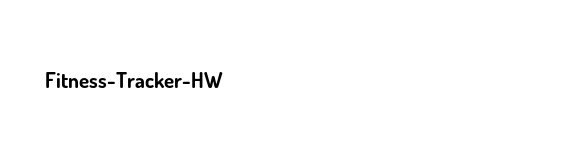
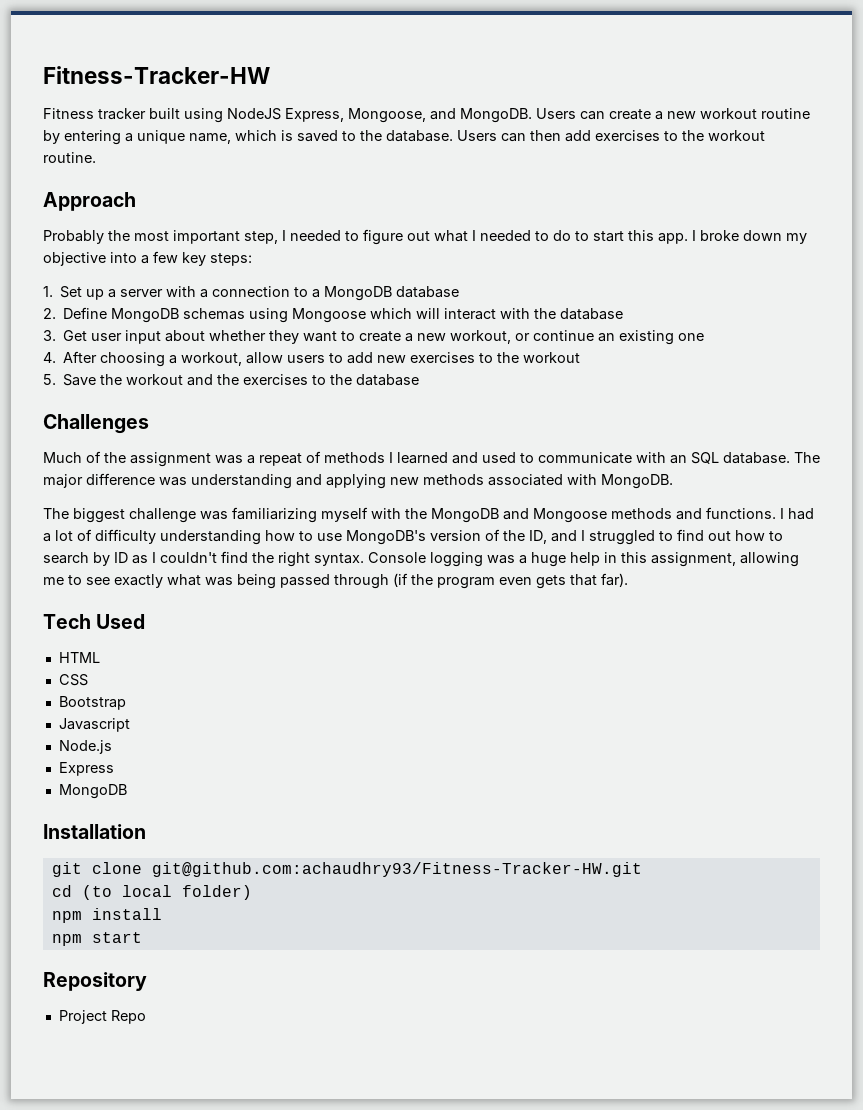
+ Fitness tracker built using NodeJS Express, Mongoose, and MongoDB. Users can create a new workout routine by entering a unique name, which is saved to the database. Users can then add exercises to the workout routine.
+ Approach
+ Probably the most important step, I needed to figure out what I needed to do to start this app. I broke down my objective into a few key steps:
+ 1. Set up a server with a connection to a MongoDB database
+ 2. Define MongoDB schemas using Mongoose which will interact with the database
+ 3. Get user input about whether they want to create a new workout, or continue an existing one
+ 4. After choosing a workout, allow users to add new exercises to the workout
+ 5. Save the workout and the exercises to the database
+ Challenges
+ Much of the assignment was a repeat of methods I learned and used to communicate with an SQL database. The major difference was understanding and applying new methods associated with MongoDB.
+ The biggest challenge was familiarizing myself with the MongoDB and Mongoose methods and functions. I had a lot of difficulty understanding how to use MongoDB's version of the ID, and I struggled to find out how to search by ID as I couldn't find the right syntax. Console logging was a huge help in this assignment, allowing me to see exactly what was being passed through (if the program even gets that far).
+ Tech Used
+ HTML
+ CSS
+ Bootstrap
+ Javascript
+ Node.js
+ Express
+ MongoDB
+ Installation
+ git clone git@github.com:achaudhry93/Fitness-Tracker-HW.git
+ cd (to local folder)
+ npm install
+ npm start
+ Repository
+ Project Repo

